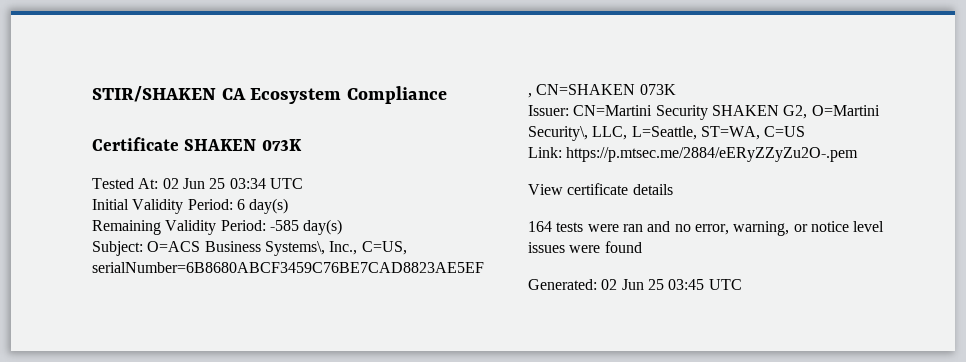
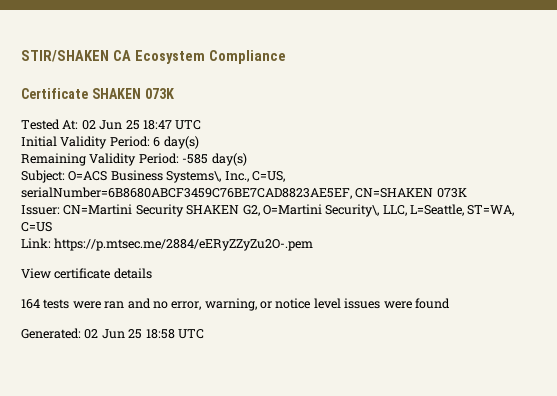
- Tested At: 02 Jun 25 03:34 UTC
+ Tested At: 02 Jun 25 18:47 UTC
- Generated: 02 Jun 25 03:45 UTC
+ Generated: 02 Jun 25 18:58 UTC

